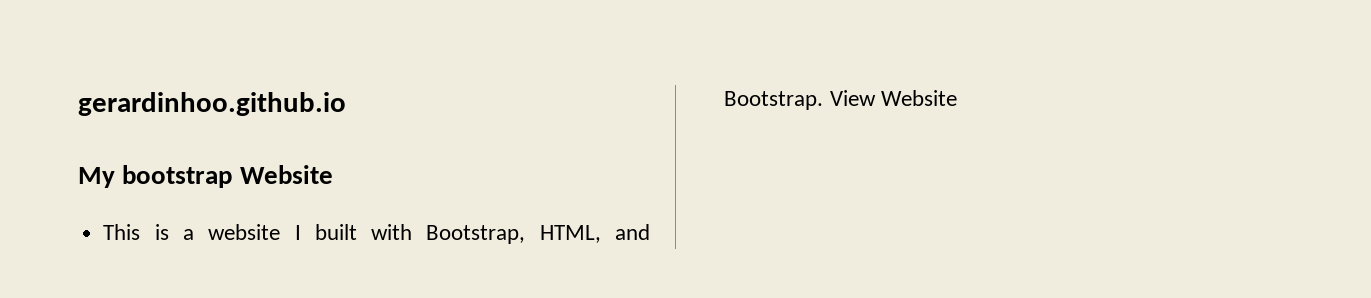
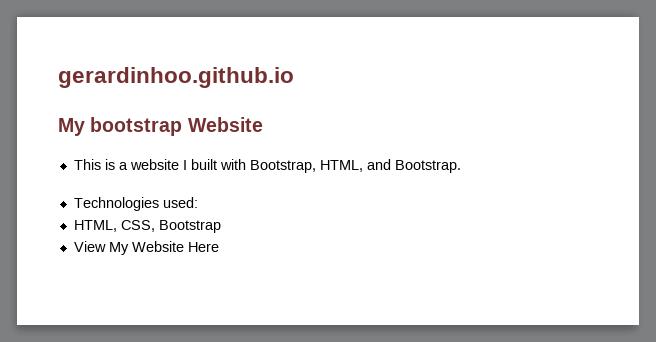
- This is a website I built with Bootstrap, HTML, and Bootstrap. View Website
+ This is a website I built with Bootstrap, HTML, and Bootstrap.
+ Technologies used:
+ HTML, CSS, Bootstrap
+ View My Website Here

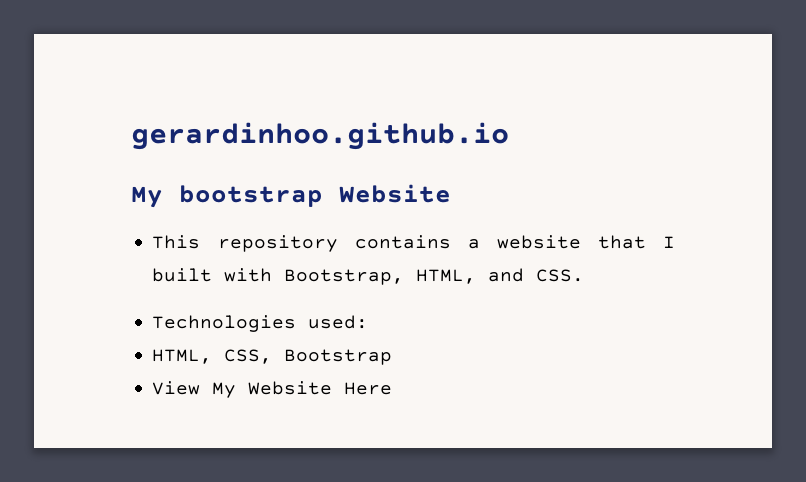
- This is a website I built with Bootstrap, HTML, and Bootstrap.
+ This repository contains a website that I built with Bootstrap, HTML, and CSS.

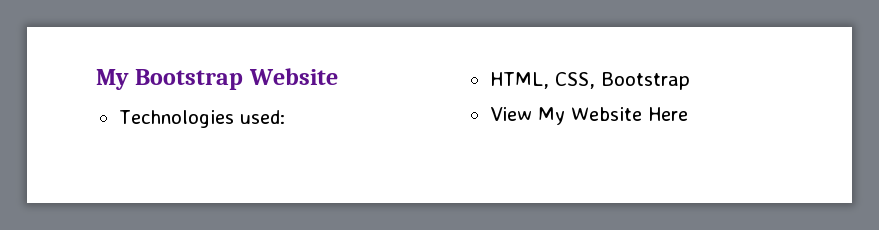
- gerardinhoo.github.io
- My bootstrap Website
- This repository contains a website that I built with Bootstrap, HTML, and CSS.
+ My Bootstrap Website

